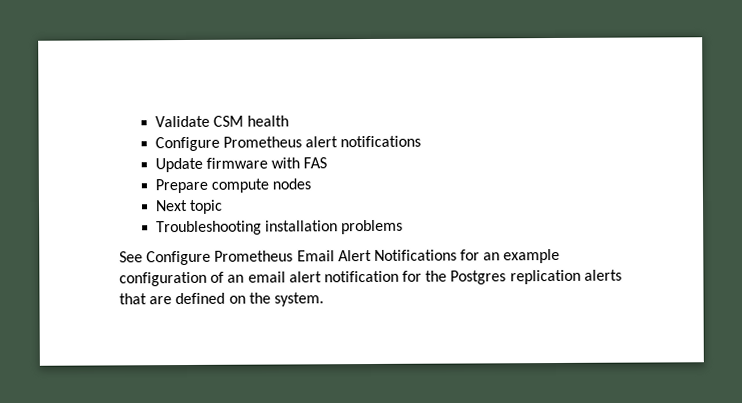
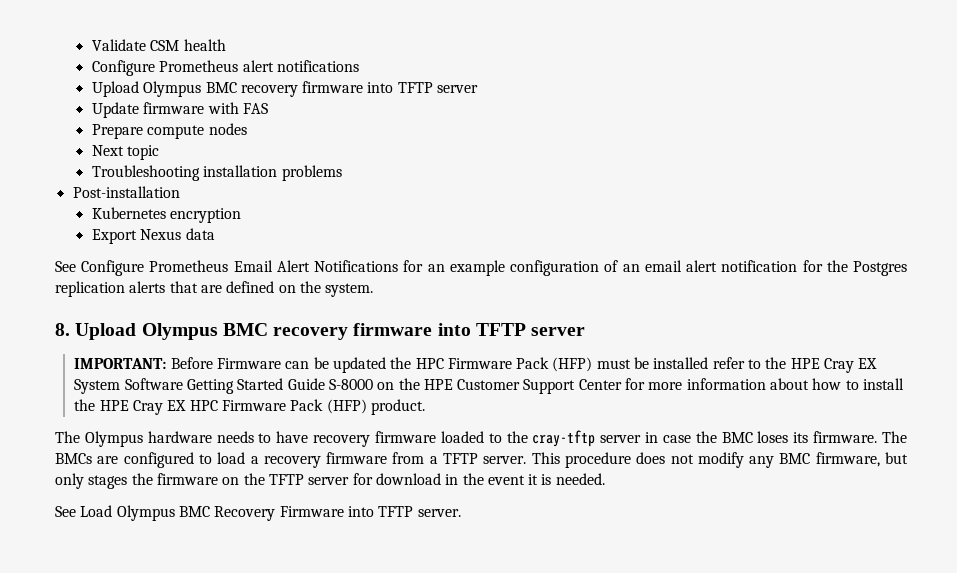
  Configure Prometheus alert notifications
+ Upload Olympus BMC recovery firmware into TFTP server
+ Post-installation
+ Kubernetes encryption
+ Export Nexus data
+ 8. Upload Olympus BMC recovery firmware into TFTP server
+ IMPORTANT: Before Firmware can be updated the HPC Firmware Pack (HFP) must be installed refer to the HPE Cray EX System Software Getting Started Guide S-8000 on the HPE Customer Support Center for more information about how to install the HPE Cray EX HPC Firmware Pack (HFP) product.
+ The Olympus hardware needs to have recovery firmware loaded to the cray-tftp server in case the BMC loses its firmware. The BMCs are configured to load a recovery firmware from a TFTP server. This procedure does not modify any BMC firmware, but only stages the firmware on the TFTP server for download in the event it is needed.
+ See Load Olympus BMC Recovery Firmware into TFTP server.

